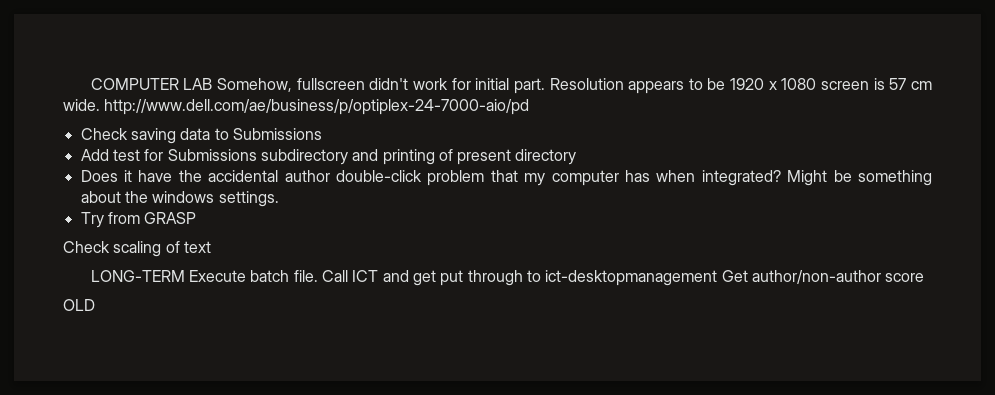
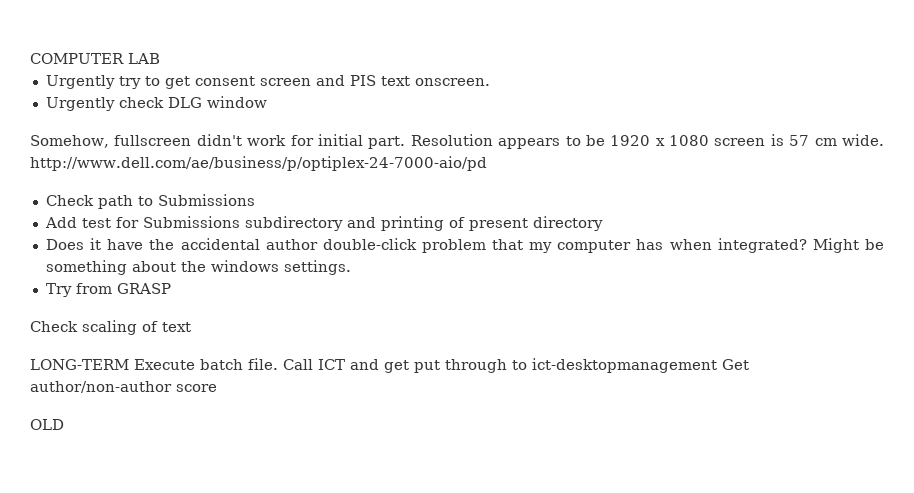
- COMPUTER LAB Somehow, fullscreen didn't work for initial part.
+ COMPUTER LAB
+ Urgently try to get consent screen and PIS text onscreen.
+ Urgently check DLG window
+ Somehow, fullscreen didn't work for initial part.
- Check saving data to Submissions
+ Check path to Submissions

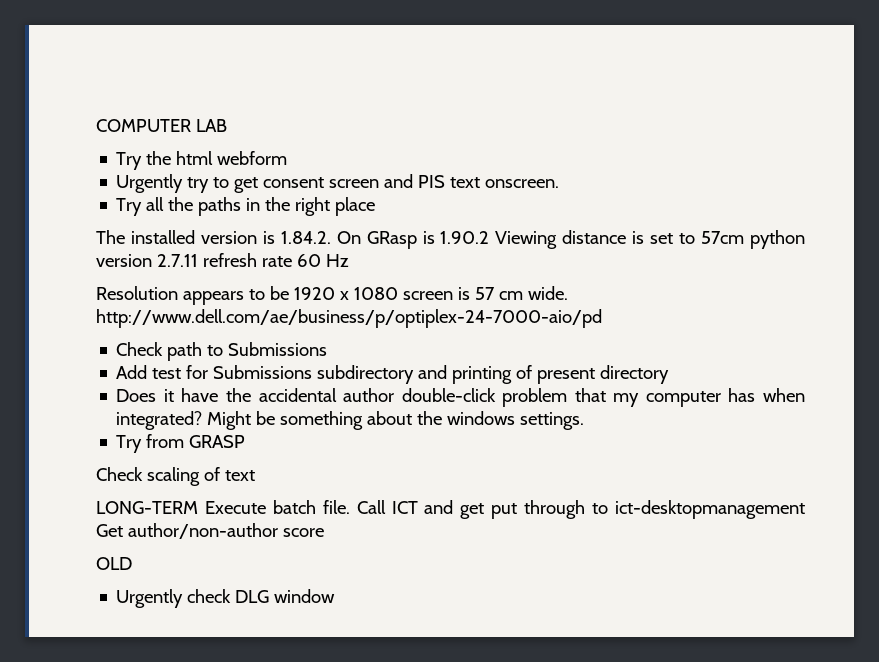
+ Try the html webform
- Urgently check DLG window
- Somehow, fullscreen didn't work for initial part. Resolution appears to be 1920 x 1080 screen is 57 cm wide. http://www.dell.com/ae/business/p/optiplex-24-7000-aio/pd
+ Try all the paths in the right place
+ The installed version is 1.84.2. On GRasp is 1.90.2 Viewing distance is set to 57cm python version 2.7.11 refresh rate 60 Hz
+ Resolution appears to be 1920 x 1080 screen is 57 cm wide. http://www.dell.com/ae/business/p/optiplex-24-7000-aio/pd
+ Urgently check DLG window

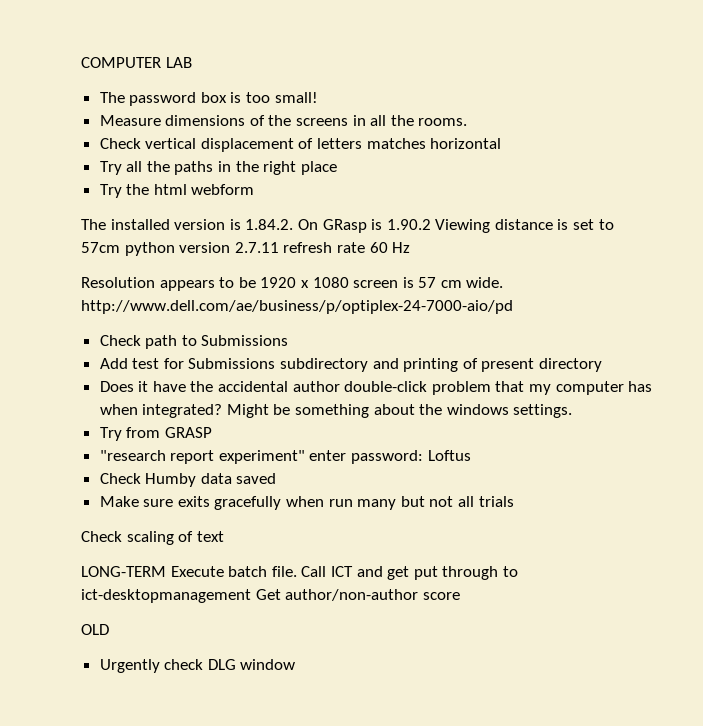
- Try the html webform
- Urgently try to get consent screen and PIS text onscreen.
+ The password box is too small!
+ Measure dimensions of the screens in all the rooms.
+ Check vertical displacement of letters matches horizontal
+ Try the html webform
+ "research report experiment" enter password: Loftus
+ Check Humby data saved
+ Make sure exits gracefully when run many but not all trials

